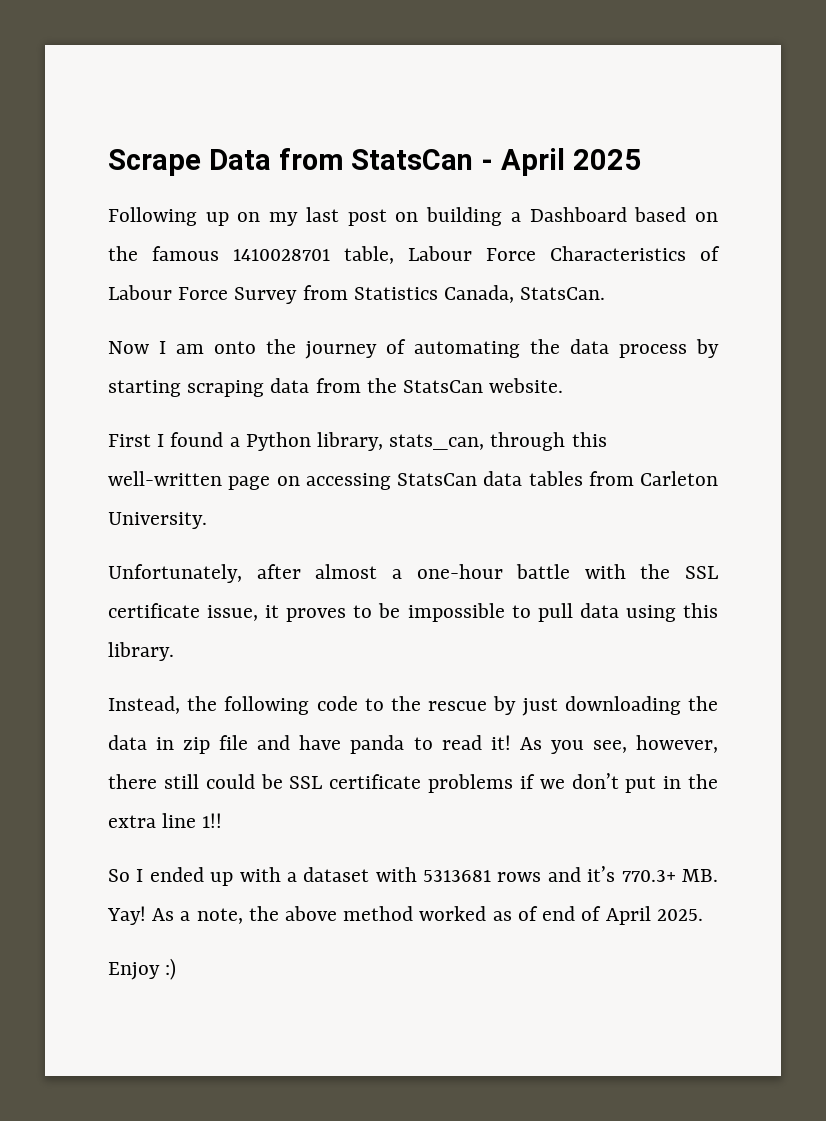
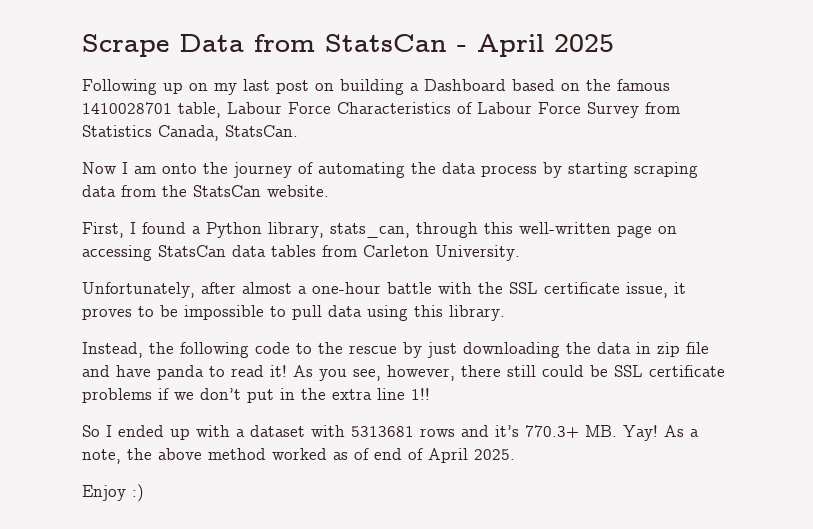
- First I found a Python library, stats_can, through this well-written page on accessing StatsCan data tables from Carleton University.
+ First, I found a Python library, stats_can, through this well-written page on accessing StatsCan data tables from Carleton University.

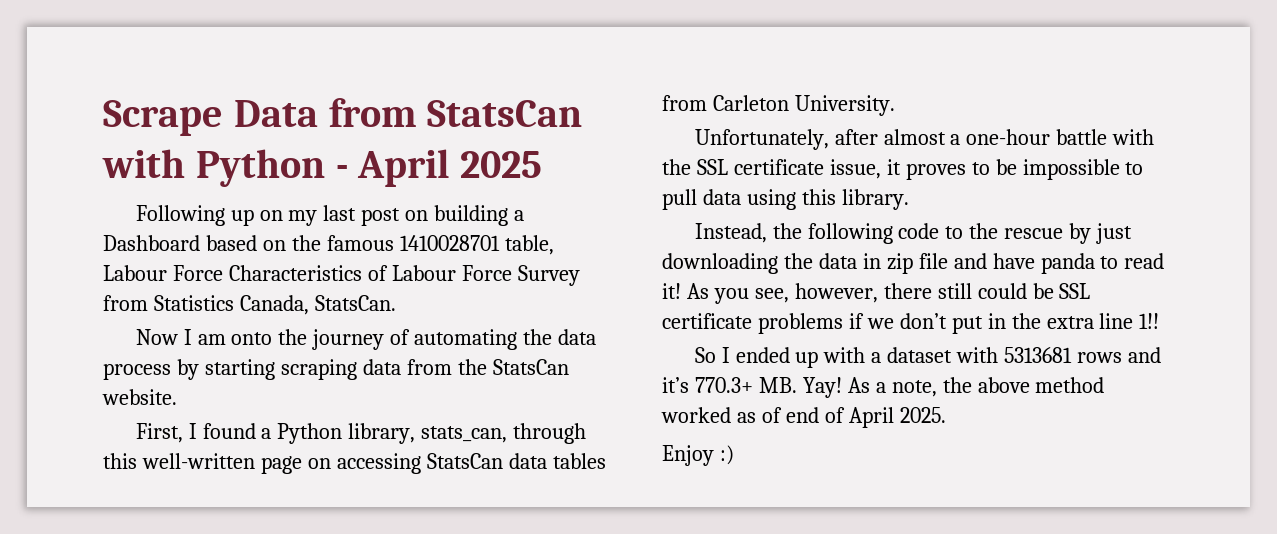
- Scrape Data from StatsCan - April 2025
+ Scrape Data from StatsCan with Python - April 2025

